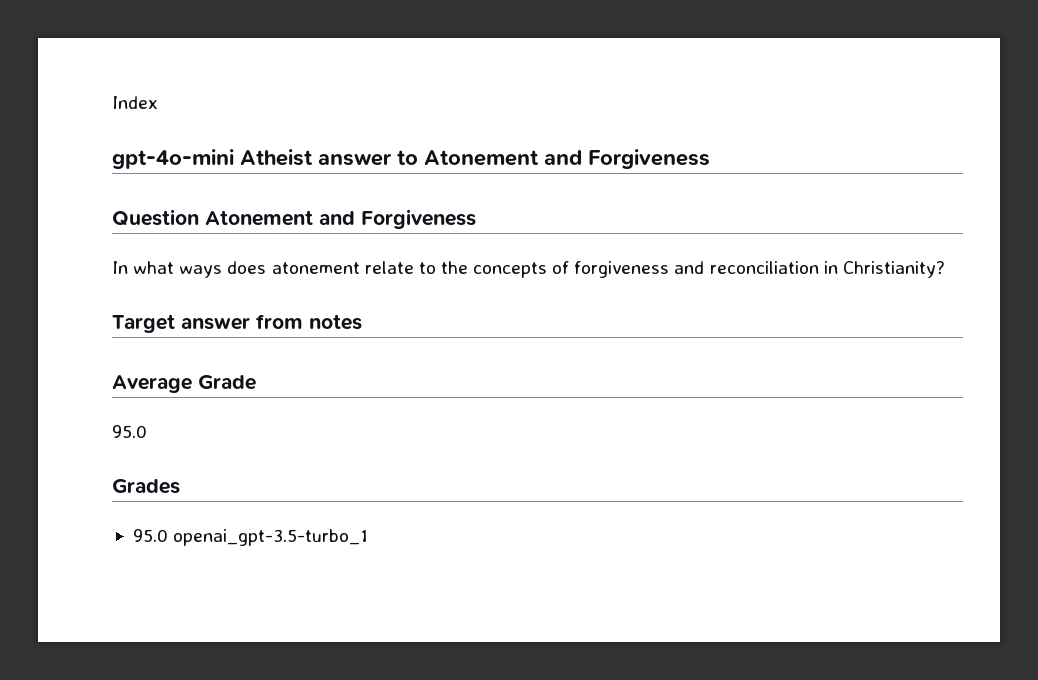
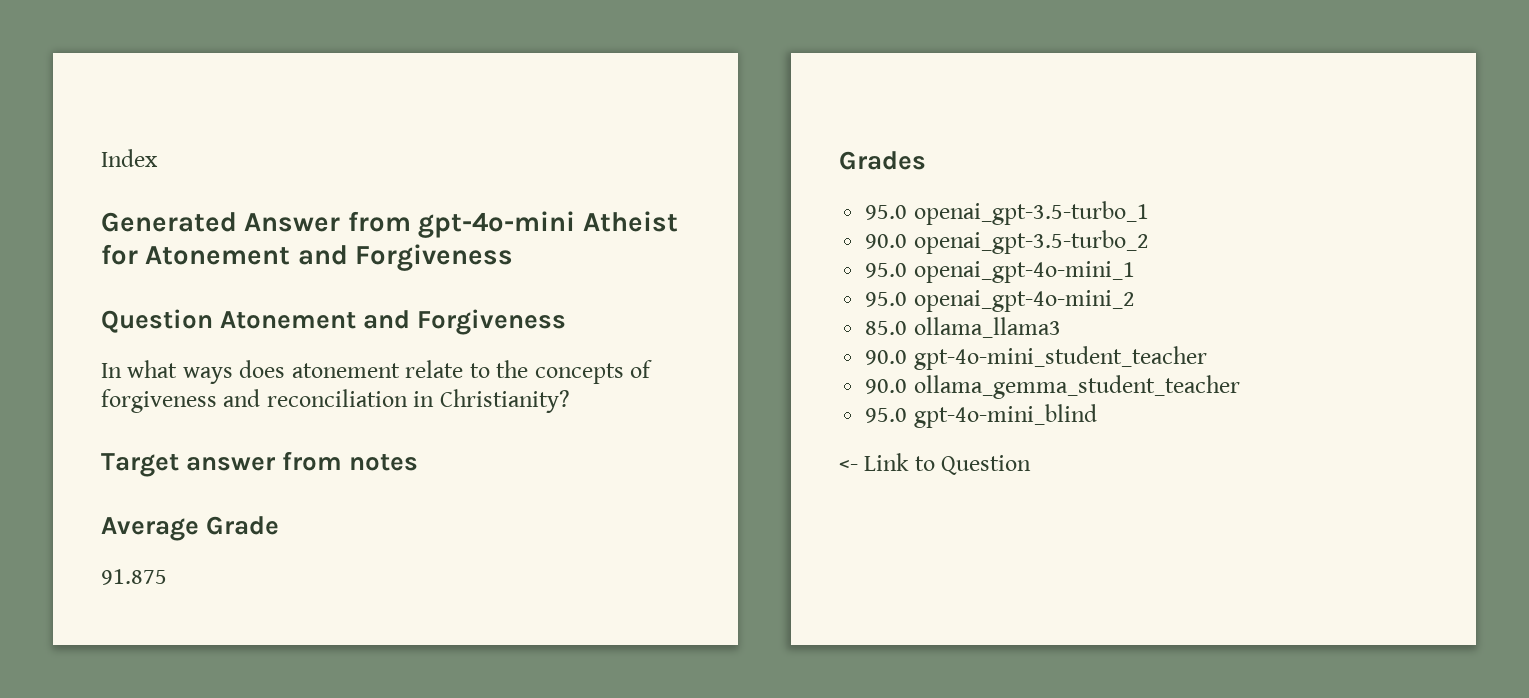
- gpt-4o-mini Atheist answer to Atonement and Forgiveness
+ Generated Answer from gpt-4o-mini Atheist for Atonement and Forgiveness
  Average Grade
- 95.0
+ 91.875
+ 90.0 openai_gpt-3.5-turbo_2
+ 95.0 openai_gpt-4o-mini_1
+ 95.0 openai_gpt-4o-mini_2
+ 85.0 ollama_llama3
+ 90.0 gpt-4o-mini_student_teacher
+ 90.0 ollama_gemma_student_teacher
+ 95.0 gpt-4o-mini_blind
+ <- Link to Question

